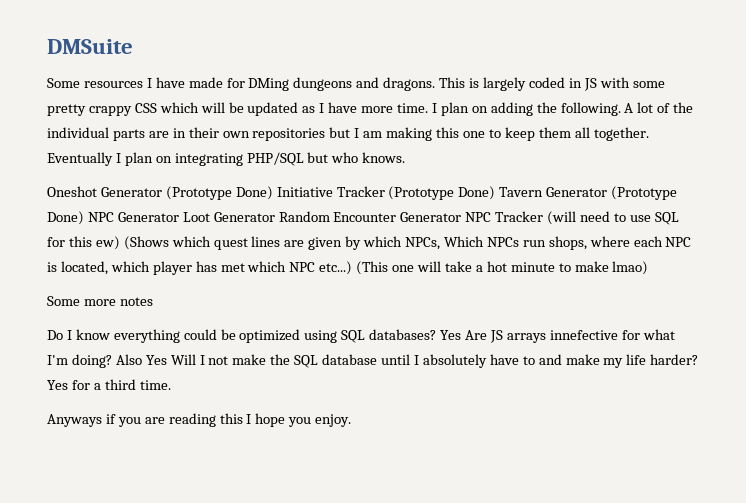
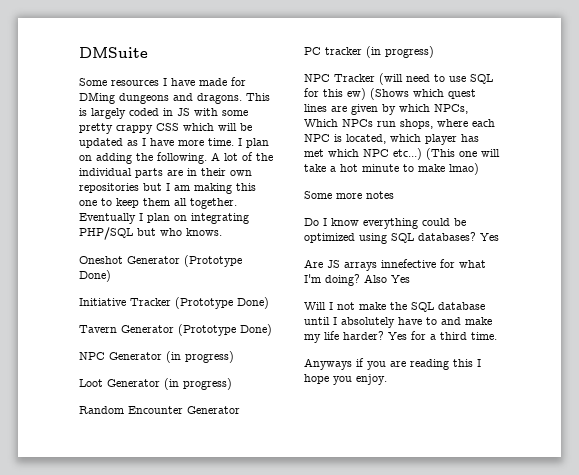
- Oneshot Generator (Prototype Done) Initiative Tracker (Prototype Done) Tavern Generator (Prototype Done) NPC Generator Loot Generator Random Encounter Generator NPC Tracker (will need to use SQL for this ew) (Shows which quest lines are given by which NPCs, Which NPCs run shops, where each NPC is located, which player has met which NPC etc...)
+ Oneshot Generator (Prototype Done)
+ Initiative Tracker (Prototype Done)
+ Tavern Generator (Prototype Done)
+ NPC Generator (in progress)
+ Loot Generator (in progress)
+ Random Encounter Generator
+ PC tracker (in progress)
+ NPC Tracker (will need to use SQL for this ew) (Shows which quest lines are given by which NPCs, Which NPCs run shops, where each NPC is located, which player has met which NPC etc...)
- Do I know everything could be optimized using SQL databases? Yes Are JS arrays innefective for what I'm doing?
+ Do I know everything could be optimized using SQL databases? Yes
+ Are JS arrays innefective for what I'm doing?
- Also Yes Will I not make the SQL database until I absolutely have to and make my life harder?
+ Also Yes
+ Will I not make the SQL database until I absolutely have to and make my life harder?

